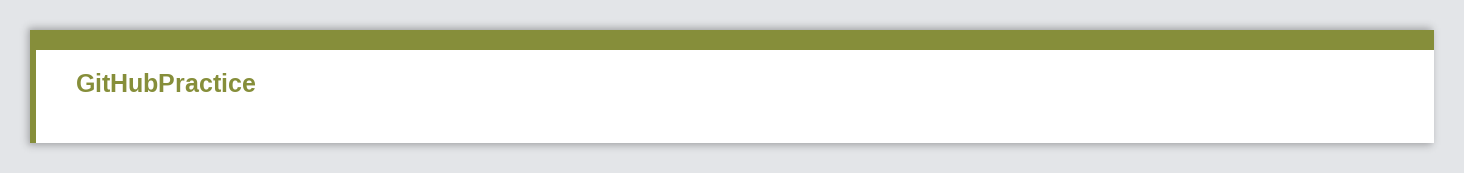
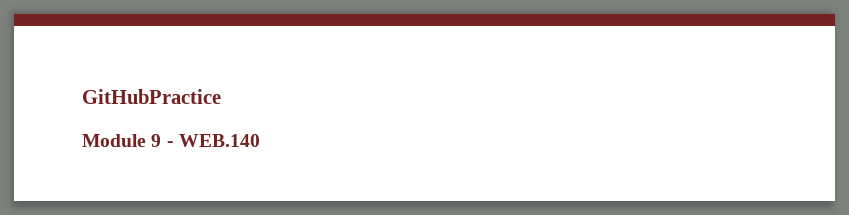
+ Module 9 - WEB.140

